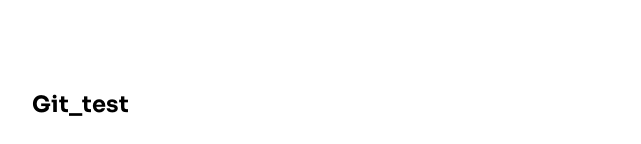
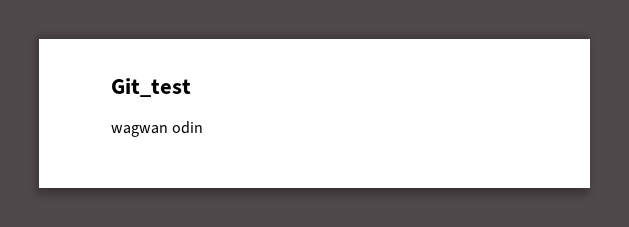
+ wagwan odin

